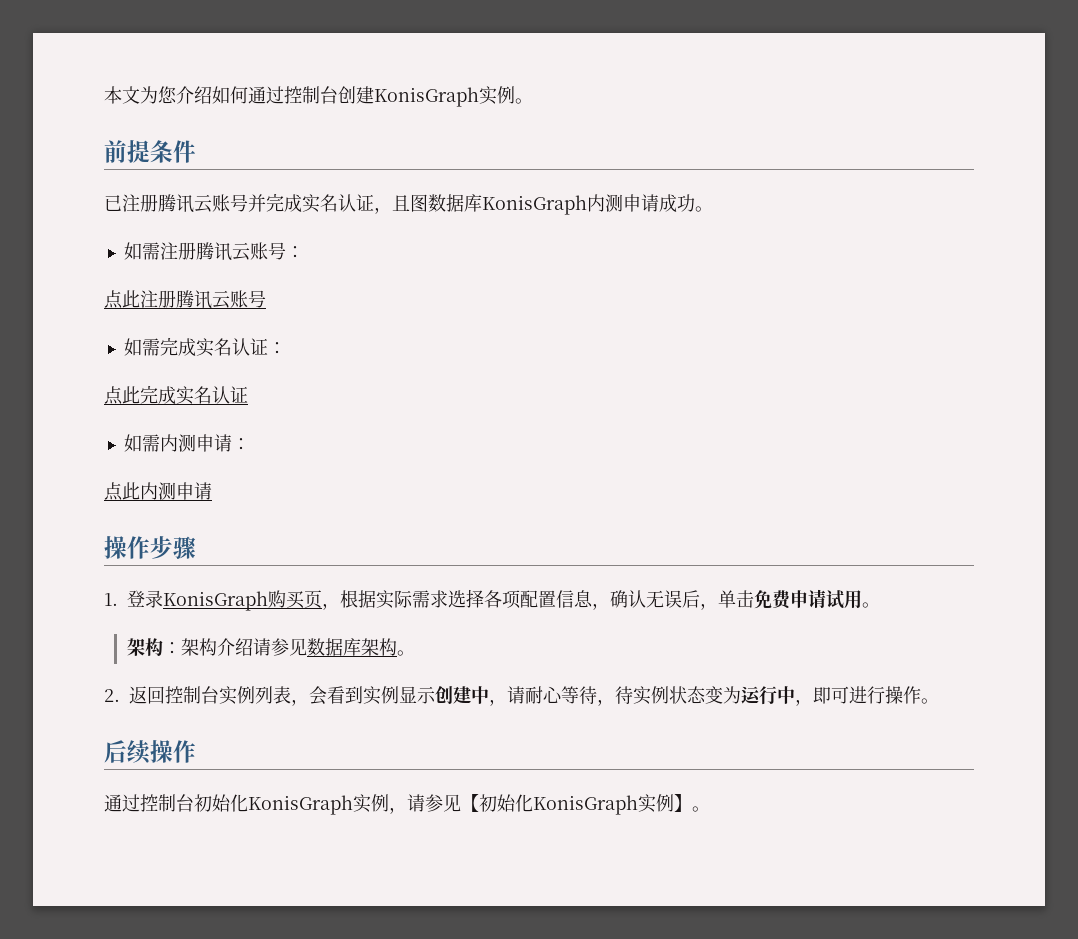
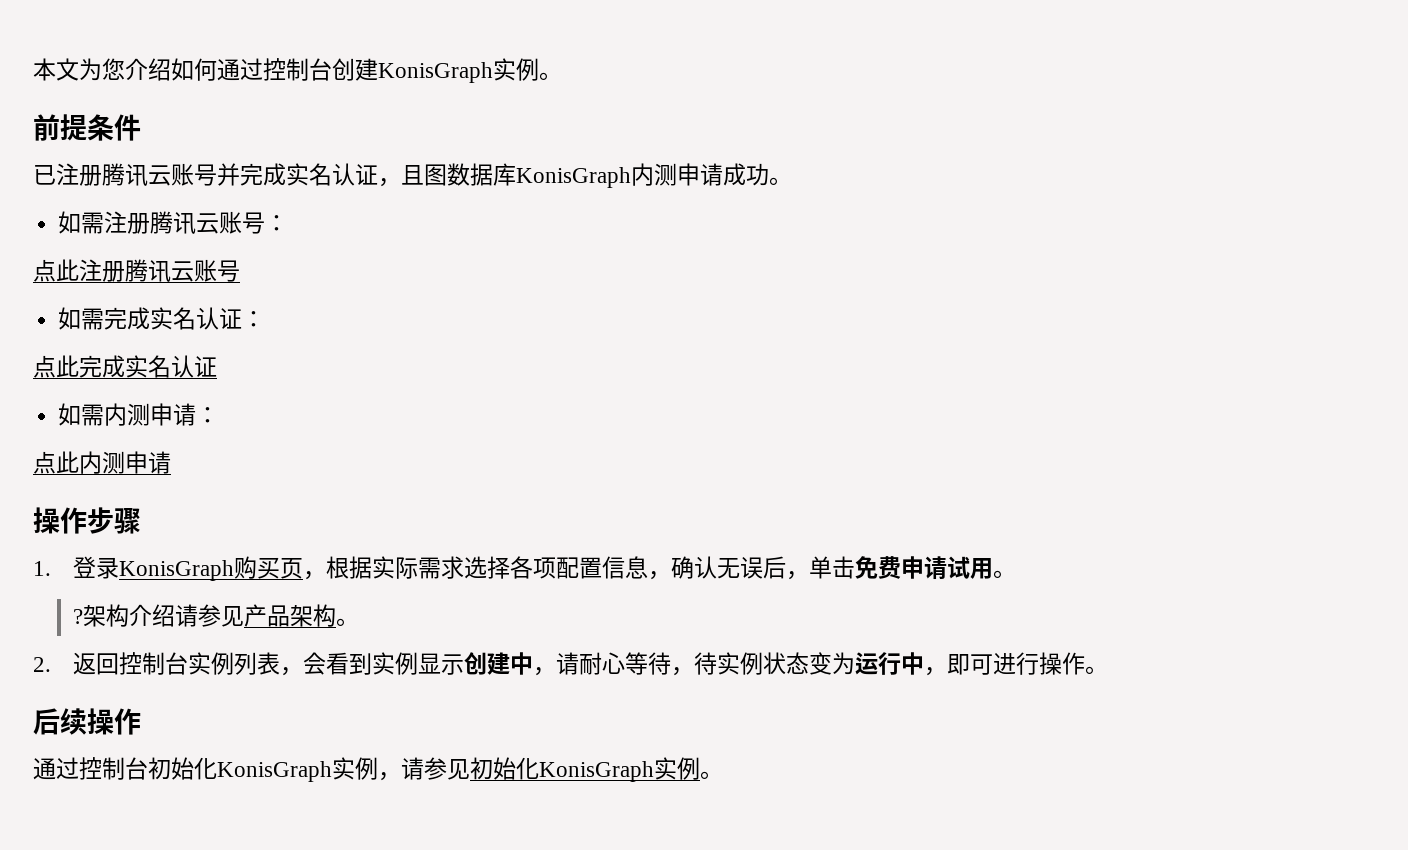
- 架构：架构介绍请参见数据库架构。
+ ?架构介绍请参见产品架构。
- 通过控制台初始化KonisGraph实例，请参见【初始化KonisGraph实例】。
+ 通过控制台初始化KonisGraph实例，请参见初始化KonisGraph实例。

